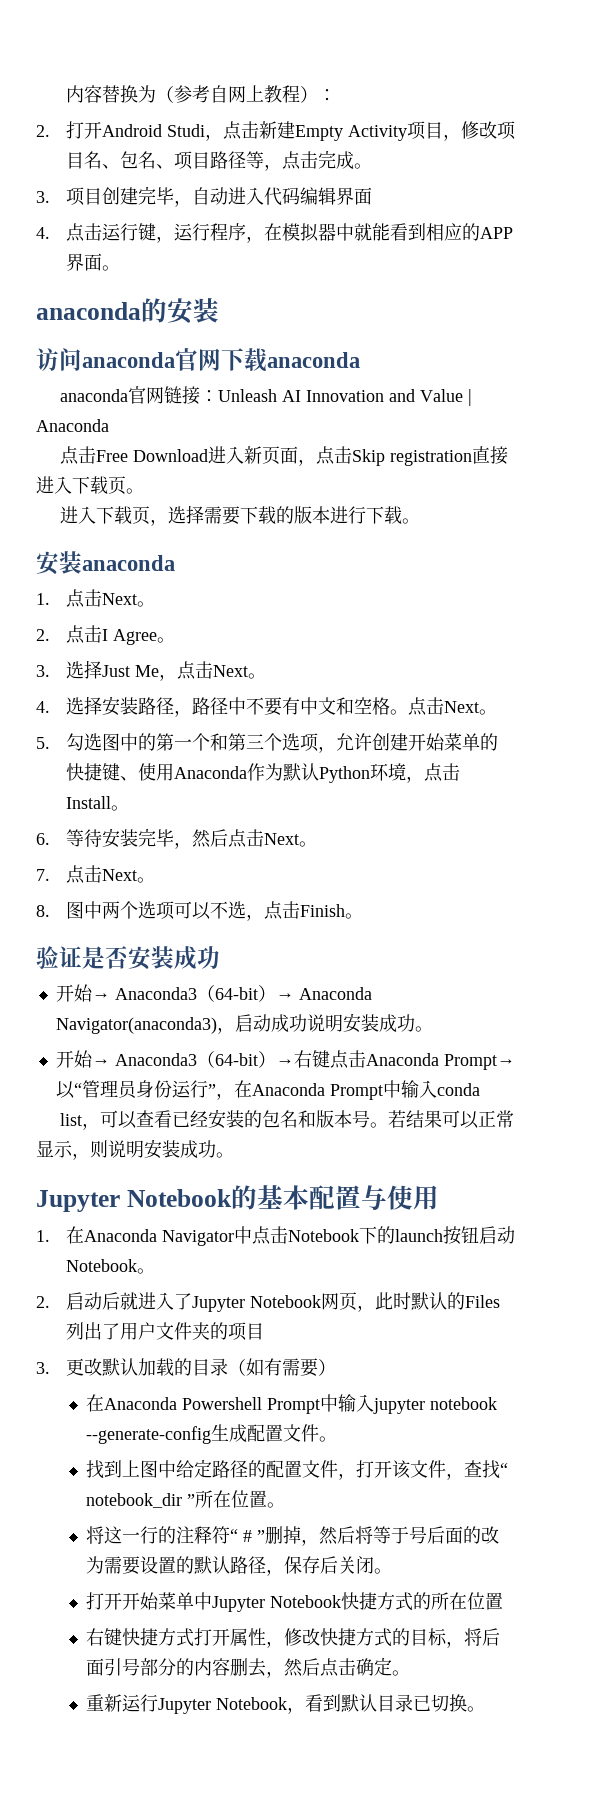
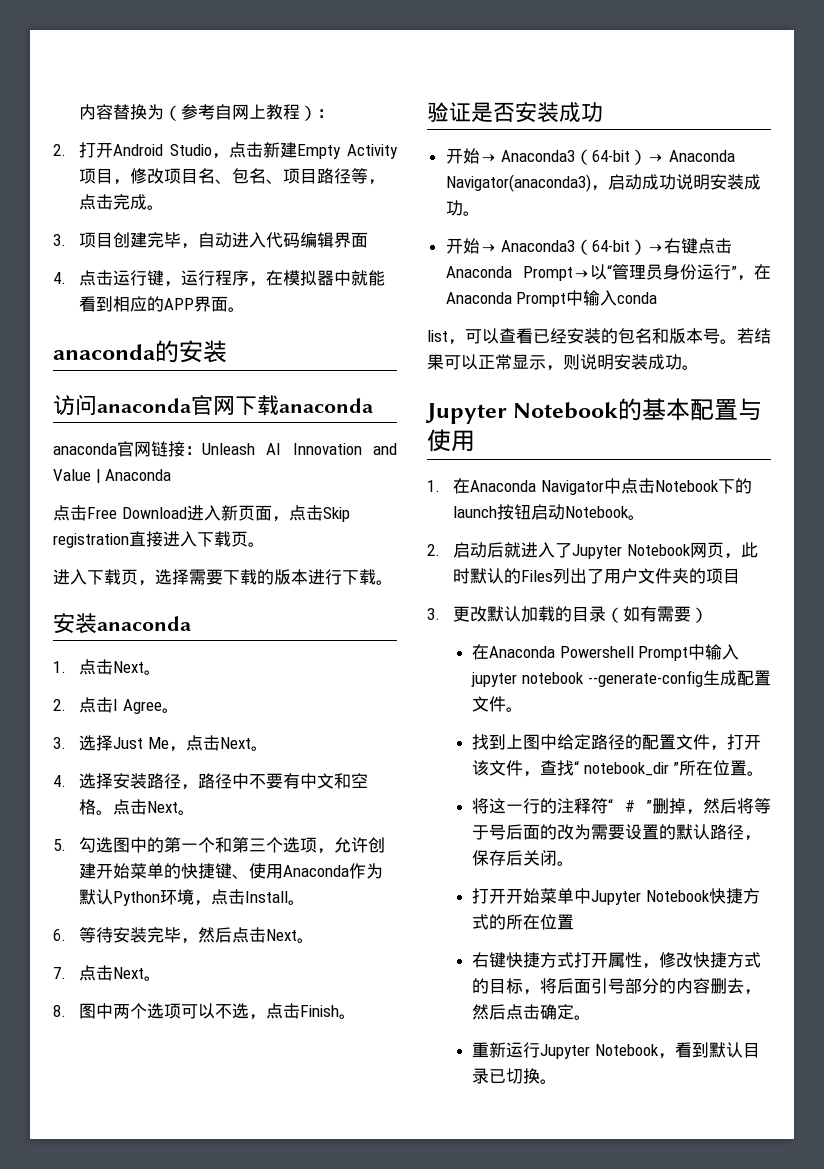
- 2.打开Android Studi，点击新建Empty Activity项目，修改项目名、包名、项目路径等，点击完成。
+ 2.打开Android Studio，点击新建Empty Activity项目，修改项目名、包名、项目路径等，点击完成。

